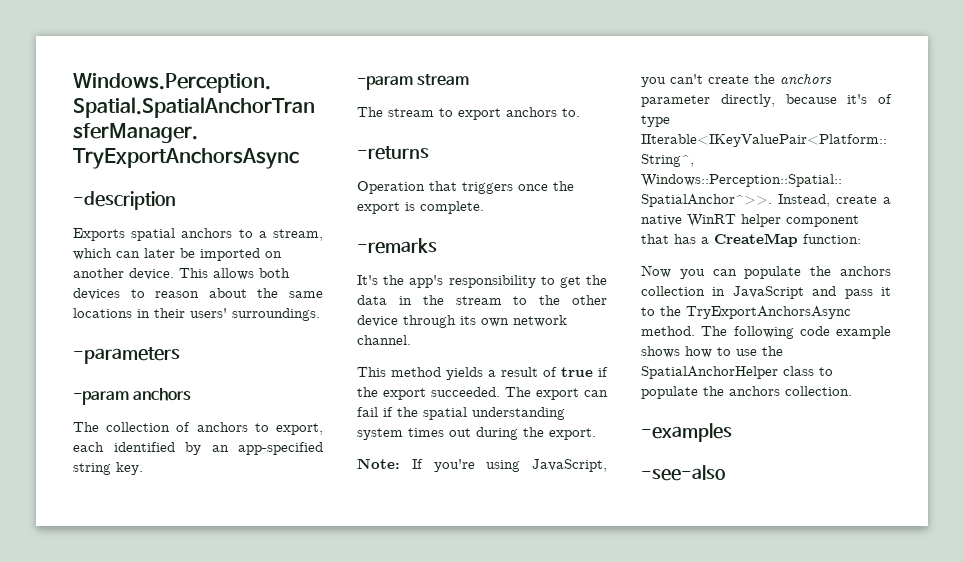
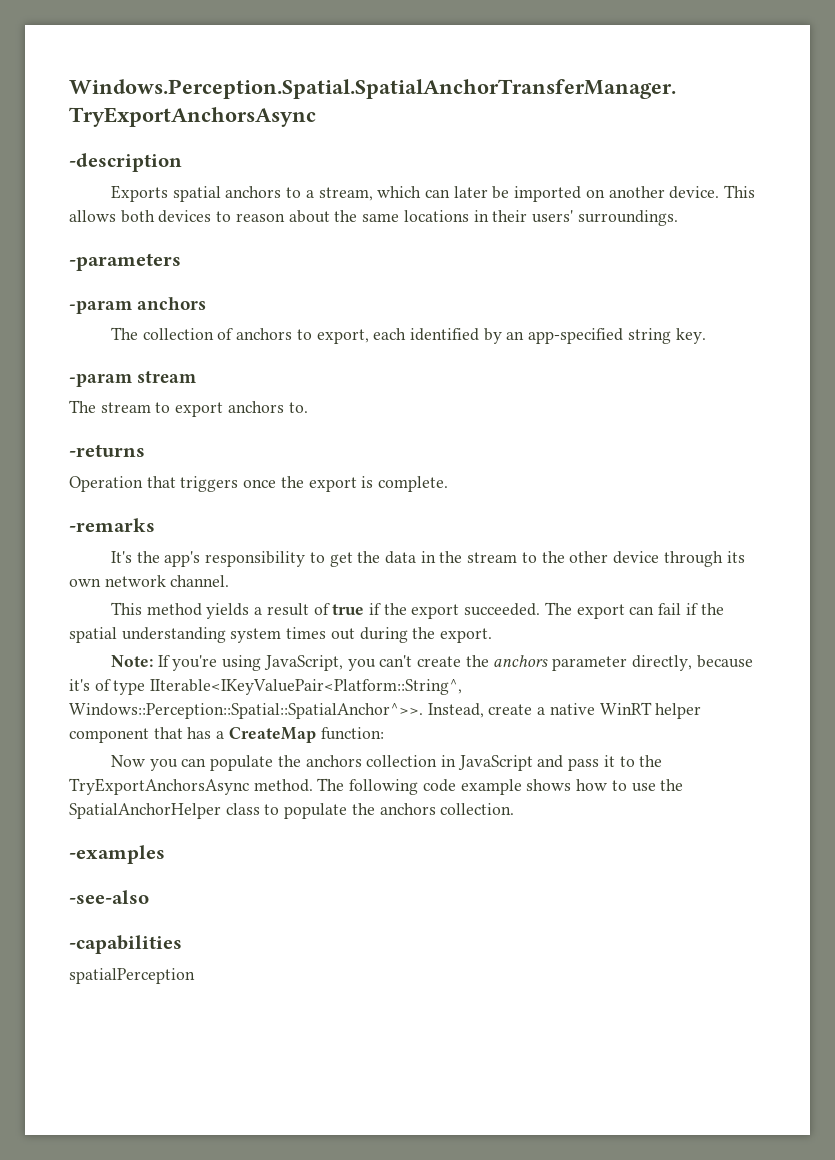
+ -capabilities
+ spatialPerception

